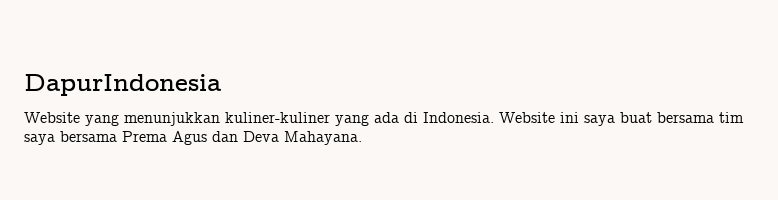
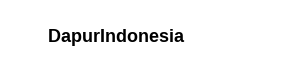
- Website yang menunjukkan kuliner-kuliner yang ada di Indonesia. Website ini saya buat bersama tim saya bersama Prema Agus dan Deva Mahayana.

